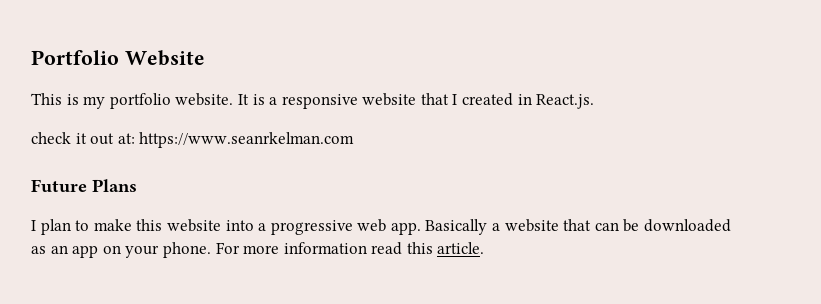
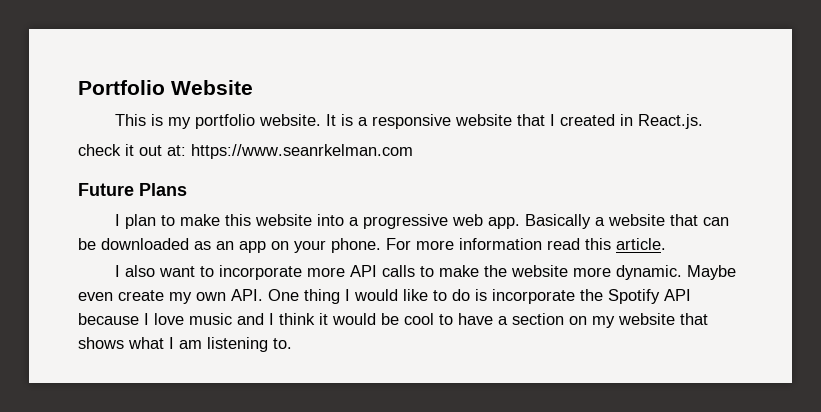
+ I also want to incorporate more API calls to make the website more dynamic. Maybe even create my own API. One thing I would like to do is incorporate the Spotify API because I love music and I think it would be cool to have a section on my website that shows what I am listening to.

